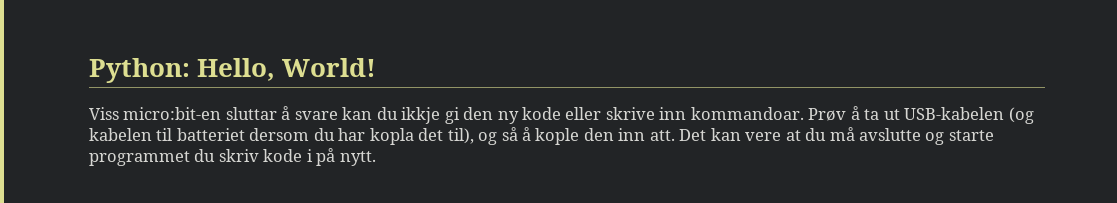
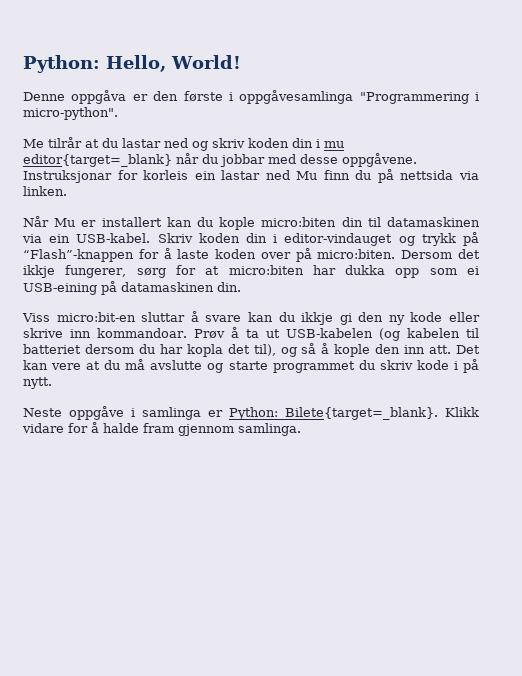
+ Denne oppgåva er den første i oppgåvesamlinga "Programmering i micro-python".
+ Me tilrår at du lastar ned og skriv koden din i mu editor{target=_blank} når du jobbar med desse oppgåvene. Instruksjonar for korleis ein lastar ned Mu finn du på nettsida via linken.
+ Når Mu er installert kan du kople micro:biten din til datamaskinen via ein USB-kabel. Skriv koden din i editor-vindauget og trykk på “Flash”-knappen for å laste koden over på micro:biten. Dersom det ikkje fungerer, sørg for at micro:biten har dukka opp som ei USB-eining på datamaskinen din.
+ Neste oppgåve i samlinga er Python: Bilete{target=_blank}. Klikk vidare for å halde fram gjennom samlinga.

